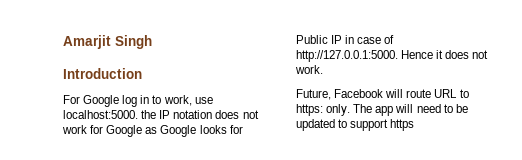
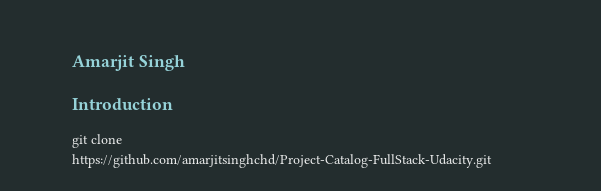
- For Google log in to work, use localhost:5000. the IP notation does not work for Google as Google looks for Public IP in case of http://127.0.0.1:5000. Hence it does not work.
- Future, Facebook will route URL to https: only. The app will need to be updated to support https
+ git clone https://github.com/amarjitsinghchd/Project-Catalog-FullStack-Udacity.git

